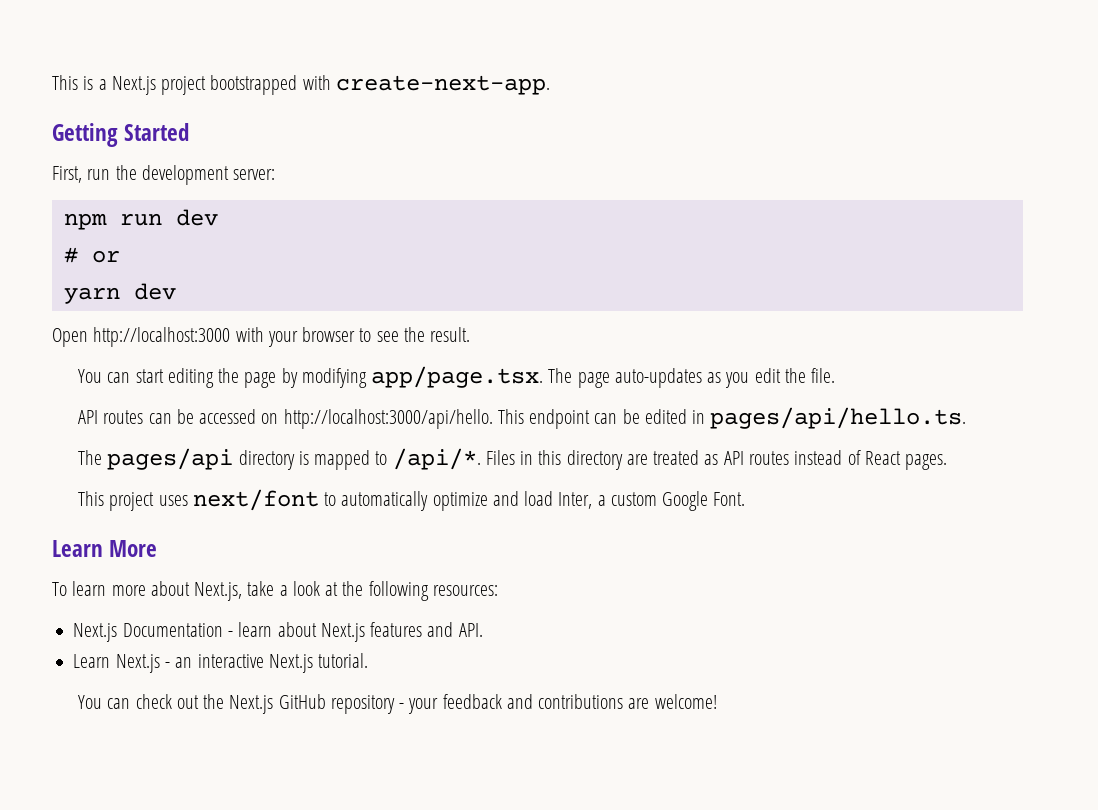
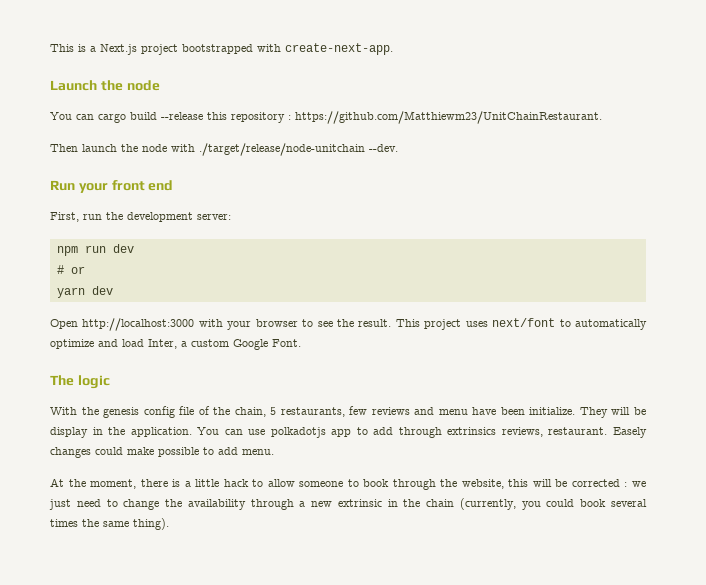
- Getting Started
+ Launch the node
+ You can cargo build --release this repository : https://github.com/Matthiewm23/UnitChainRestaurant.
+ Then launch the node with ./target/release/node-unitchain --dev.
+ Run your front end
- Open http://localhost:3000 with your browser to see the result.
- You can start editing the page by modifying app/page.tsx. The page auto-updates as you edit the file.
- API routes can be accessed on http://localhost:3000/api/hello. This endpoint can be edited in pages/api/hello.ts.
- The pages/api directory is mapped to /api/*. Files in this directory are treated as API routes instead of React pages.
- This project uses next/font to automatically optimize and load Inter, a custom Google Font.
+ Open http://localhost:3000 with your browser to see the result. This project uses next/font to automatically optimize and load Inter, a custom Google Font.
- Learn More
- To learn more about Next.js, take a look at the following resources:
- Next.js Documentation - learn about Next.js features and API.
- Learn Next.js - an interactive Next.js tutorial.
- You can check out the Next.js GitHub repository - your feedback and contributions are welcome!
+ The logic
+ With the genesis config file of the chain, 5 restaurants, few reviews and menu have been initialize. They will be display in the application. You can use polkadotjs app to add through extrinsics reviews, restaurant. Easely changes could make possible to add menu.
+ At the moment, there is a little hack to allow someone to book through the website, this will be corrected : we just need to change the availability through a new extrinsic in the chain (currently, you could book several times the same thing).

